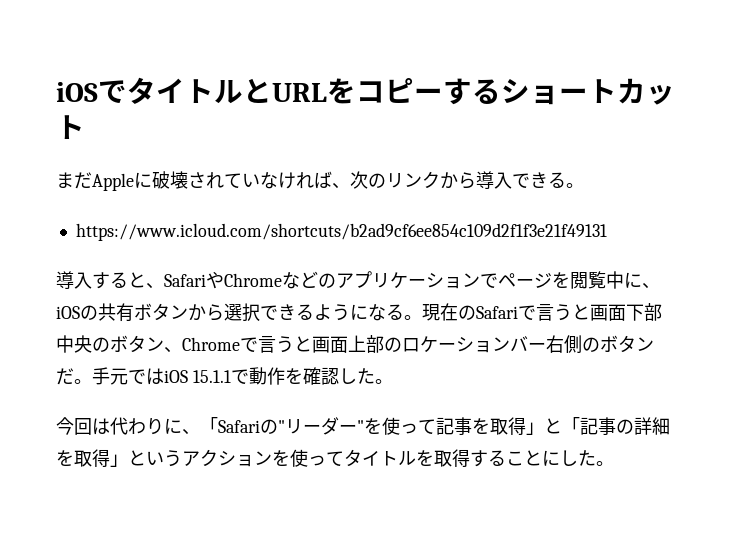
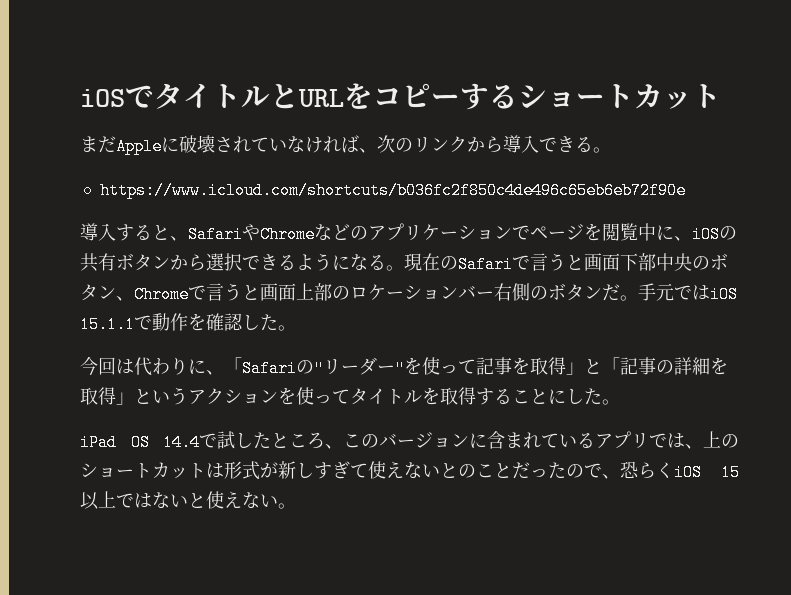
- https://www.icloud.com/shortcuts/b2ad9cf6ee854c109d2f1f3e21f49131
+ https://www.icloud.com/shortcuts/b036fc2f850c4de496c65eb6eb72f90e
+ iPad OS 14.4で試したところ、このバージョンに含まれているアプリでは、上のショートカットは形式が新しすぎて使えないとのことだったので、恐らくiOS 15以上ではないと使えない。

